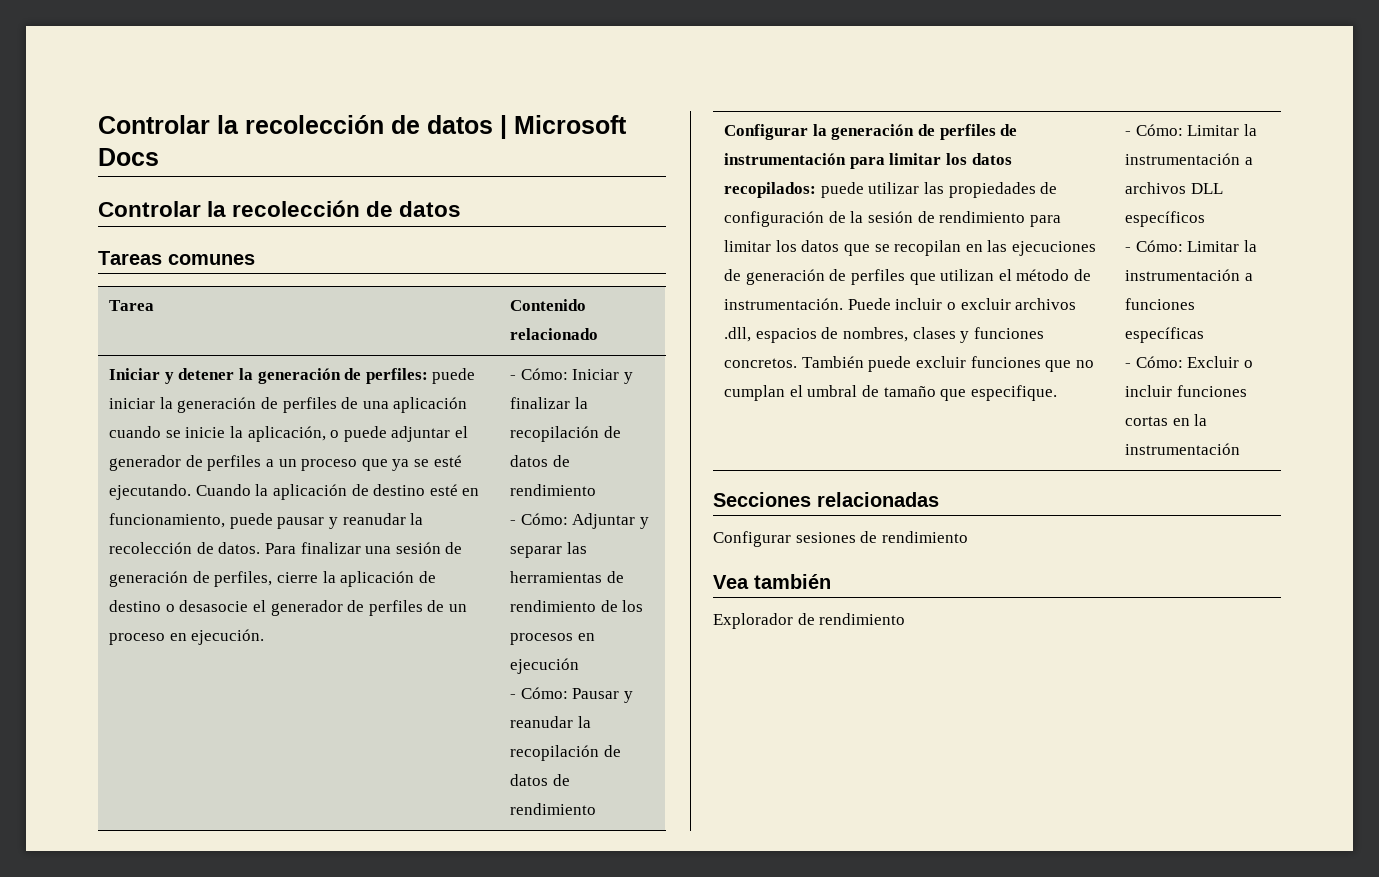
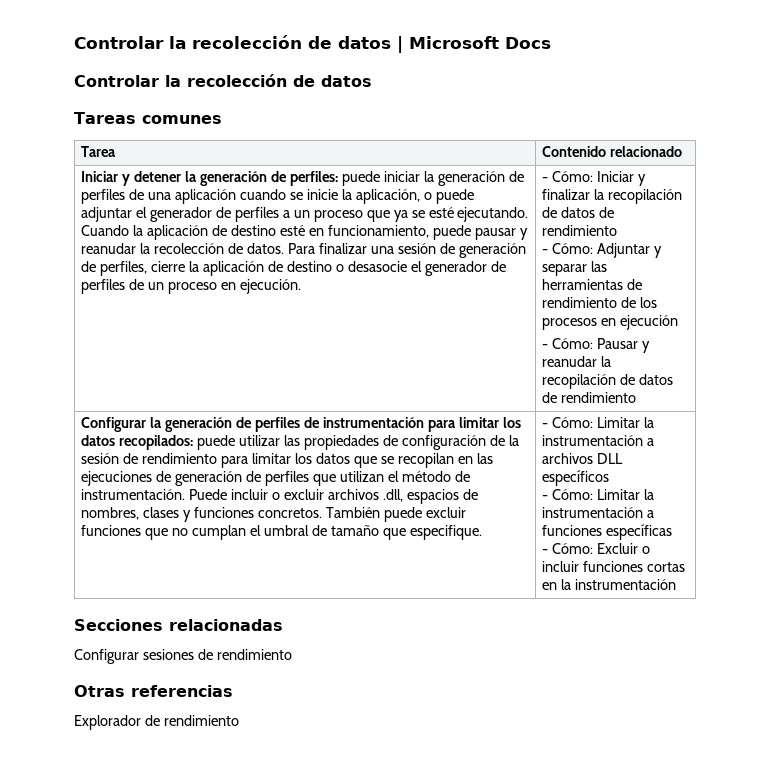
- Vea también
+ Otras referencias

